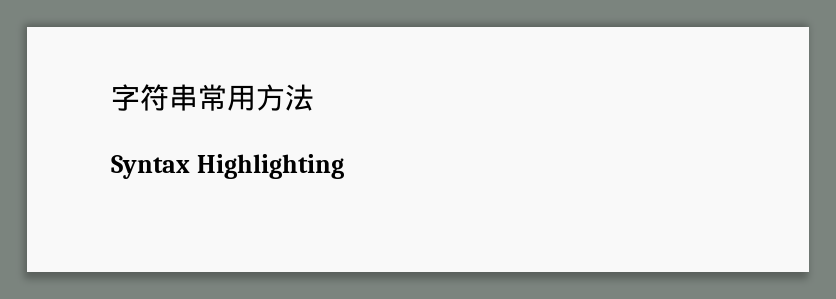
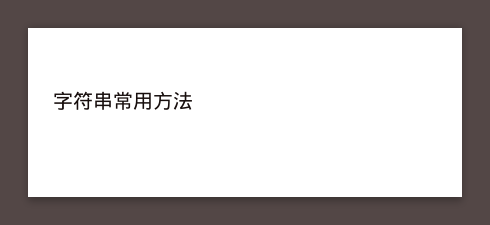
- Syntax Highlighting

